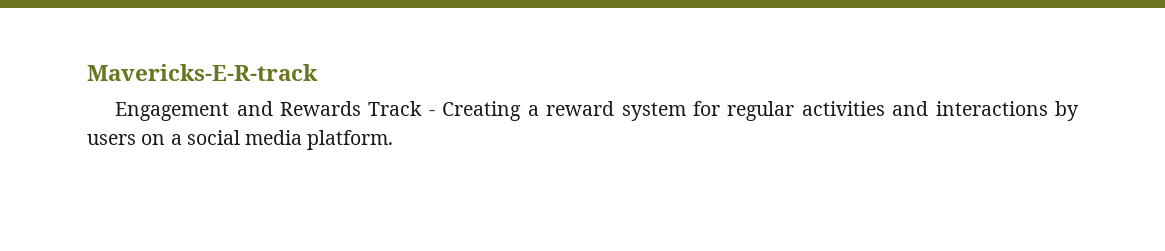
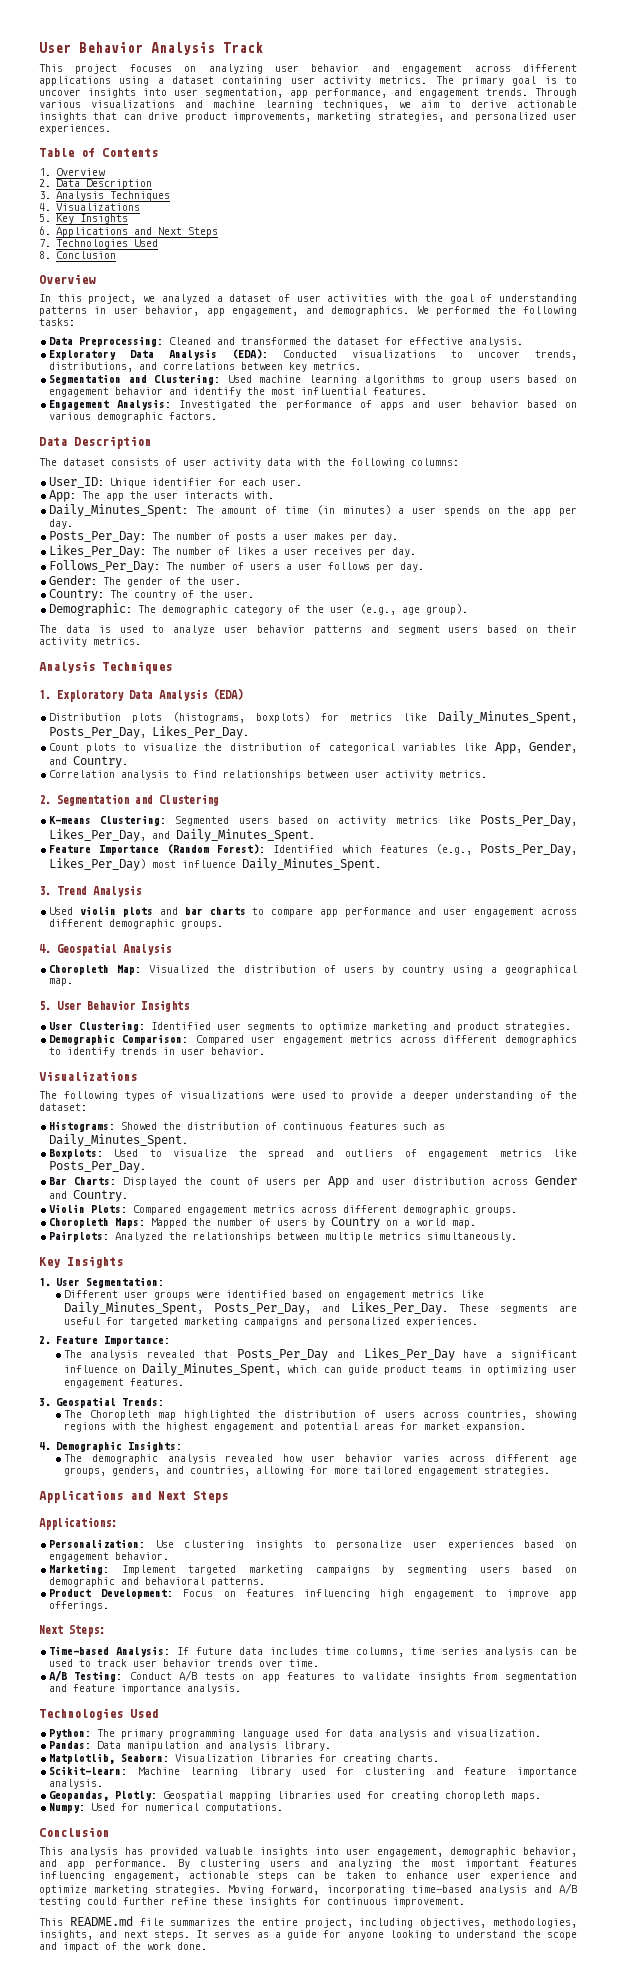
- Mavericks-E-R-track
- Engagement and Rewards Track - Creating a reward system for regular activities and interactions by users on a social media platform.
+ User Behavior Analysis Track
+ This project focuses on analyzing user behavior and engagement across different applications using a dataset containing user activity metrics. The primary goal is to uncover insights into user segmentation, app performance, and engagement trends. Through various visualizations and machine learning techniques, we aim to derive actionable insights that can drive product improvements, marketing strategies, and personalized user experiences.
+ Table of Contents
+ 1. Overview
+ 2. Data Description
+ 3. Analysis Techniques
+ 4. Visualizations
+ 5. Key Insights
+ 6. Applications and Next Steps
+ 7. Technologies Used
+ 8. Conclusion
+ Overview
+ In this project, we analyzed a dataset of user activities with the goal of understanding patterns in user behavior, app engagement, and demographics. We performed the following tasks:
+ Data Preprocessing: Cleaned and transformed the dataset for effective analysis.
+ Exploratory Data Analysis (EDA): Conducted visualizations to uncover trends, distributions, and correlations between key metrics.
+ Segmentation and Clustering: Used machine learning algorithms to group users based on engagement behavior and identify the most influential features.
+ Engagement Analysis: Investigated the performance of apps and user behavior based on various demographic factors.
+ Data Description
+ The dataset consists of user activity data with the following columns:
+ User_ID: Unique identifier for each user.
+ App: The app the user interacts with.
+ Daily_Minutes_Spent: The amount of time (in minutes) a user spends on the app per day.
+ Posts_Per_Day: The number of posts a user makes per day.
+ Likes_Per_Day: The number of likes a user receives per day.
+ Follows_Per_Day: The number of users a user follows per day.
+ Gender: The gender of the user.
+ Country: The country of the user.
+ Demographic: The demographic category of the user (e.g., age group).
+ The data is used to analyze user behavior patterns and segment users based on their activity metrics.
+ Analysis Techniques
+ 1. Exploratory Data Analysis (EDA)
+ Distribution plots (histograms, boxplots) for metrics like Daily_Minutes_Spent, Posts_Per_Day, Likes_Per_Day.
+ Count plots to visualize the distribution of categorical variables like App, Gender, and Country.
+ Correlation analysis to find relationships between user activity metrics.
+ 2. Segmentation and Clustering
+ K-means Clustering: Segmented users based on activity metrics like Posts_Per_Day, Likes_Per_Day, and Daily_Minutes_Spent.
+ Feature Importance (Random Forest): Identified which features (e.g., Posts_Per_Day, Likes_Per_Day) most influence Daily_Minutes_Spent.
+ 3. Trend Analysis
+ Used violin plots and bar charts to compare app performance and user engagement across different demographic groups.
+ 4. Geospatial Analysis
+ Choropleth Map: Visualized the distribution of users by country using a geographical map.
+ 5. User Behavior Insights
+ User Clustering: Identified user segments to optimize marketing and product strategies.
+ Demographic Comparison: Compared user engagement metrics across different demographics to identify trends in user behavior.
+ Visualizations
+ The following types of visualizations were used to provide a deeper understanding of the dataset:
+ Histograms: Showed the distribution of continuous features such as Daily_Minutes_Spent.
+ Boxplots: Used to visualize the spread and outliers of engagement metrics like Posts_Per_Day.
+ Bar Charts: Displayed the count of users per App and user distribution across Gender and Country.
+ Violin Plots: Compared engagement metrics across different demographic groups.
+ Choropleth Maps: Mapped the number of users by Country on a world map.
+ Pairplots: Analyzed the relationships between multiple metrics simultaneously.
+ Key Insights
+ 1. User Segmentation:
+ Different user groups were identified based on engagement metrics like Daily_Minutes_Spent, Posts_Per_Day, and Likes_Per_Day. These segments are useful for targeted marketing campaigns and personalized experiences.
+ 2. Feature Importance:
+ The analysis revealed that Posts_Per_Day and Likes_Per_Day have a significant influence on Daily_Minutes_Spent, which can guide product teams in optimizing user engagement features.
+ 3. Geospatial Trends:
+ The Choropleth map highlighted the distribution of users across countries, showing regions with the highest engagement and potential areas for market expansion.
+ 4. Demographic Insights:
+ The demographic analysis revealed how user behavior varies across different age groups, genders, and countries, allowing for more tailored engagement strategies.
+ Applications and Next Steps
+ Applications:
+ Personalization: Use clustering insights to personalize user experiences based on engagement behavior.
+ Marketing: Implement targeted marketing campaigns by segmenting users based on demographic and behavioral patterns.
+ Product Development: Focus on features influencing high engagement to improve app offerings.
+ Next Steps:
+ Time-based Analysis: If future data includes time columns, time series analysis can be used to track user behavior trends over time.
+ A/B Testing: Conduct A/B tests on app features to validate insights from segmentation and feature importance analysis.
+ Technologies Used
+ Python: The primary programming language used for data analysis and visualization.
+ Pandas: Data manipulation and analysis library.
+ Matplotlib, Seaborn: Visualization libraries for creating charts.
+ Scikit-learn: Machine learning library used for clustering and feature importance analysis.
+ Geopandas, Plotly: Geospatial mapping libraries used for creating choropleth maps.
+ Numpy: Used for numerical computations.
+ Conclusion
+ This analysis has provided valuable insights into user engagement, demographic behavior, and app performance. By clustering users and analyzing the most important features influencing engagement, actionable steps can be taken to enhance user experience and optimize marketing strategies. Moving forward, incorporating time-based analysis and A/B testing could further refine these insights for continuous improvement.
+ This README.md file summarizes the entire project, including objectives, methodologies, insights, and next steps. It serves as a guide for anyone looking to understand the scope and impact of the work done.

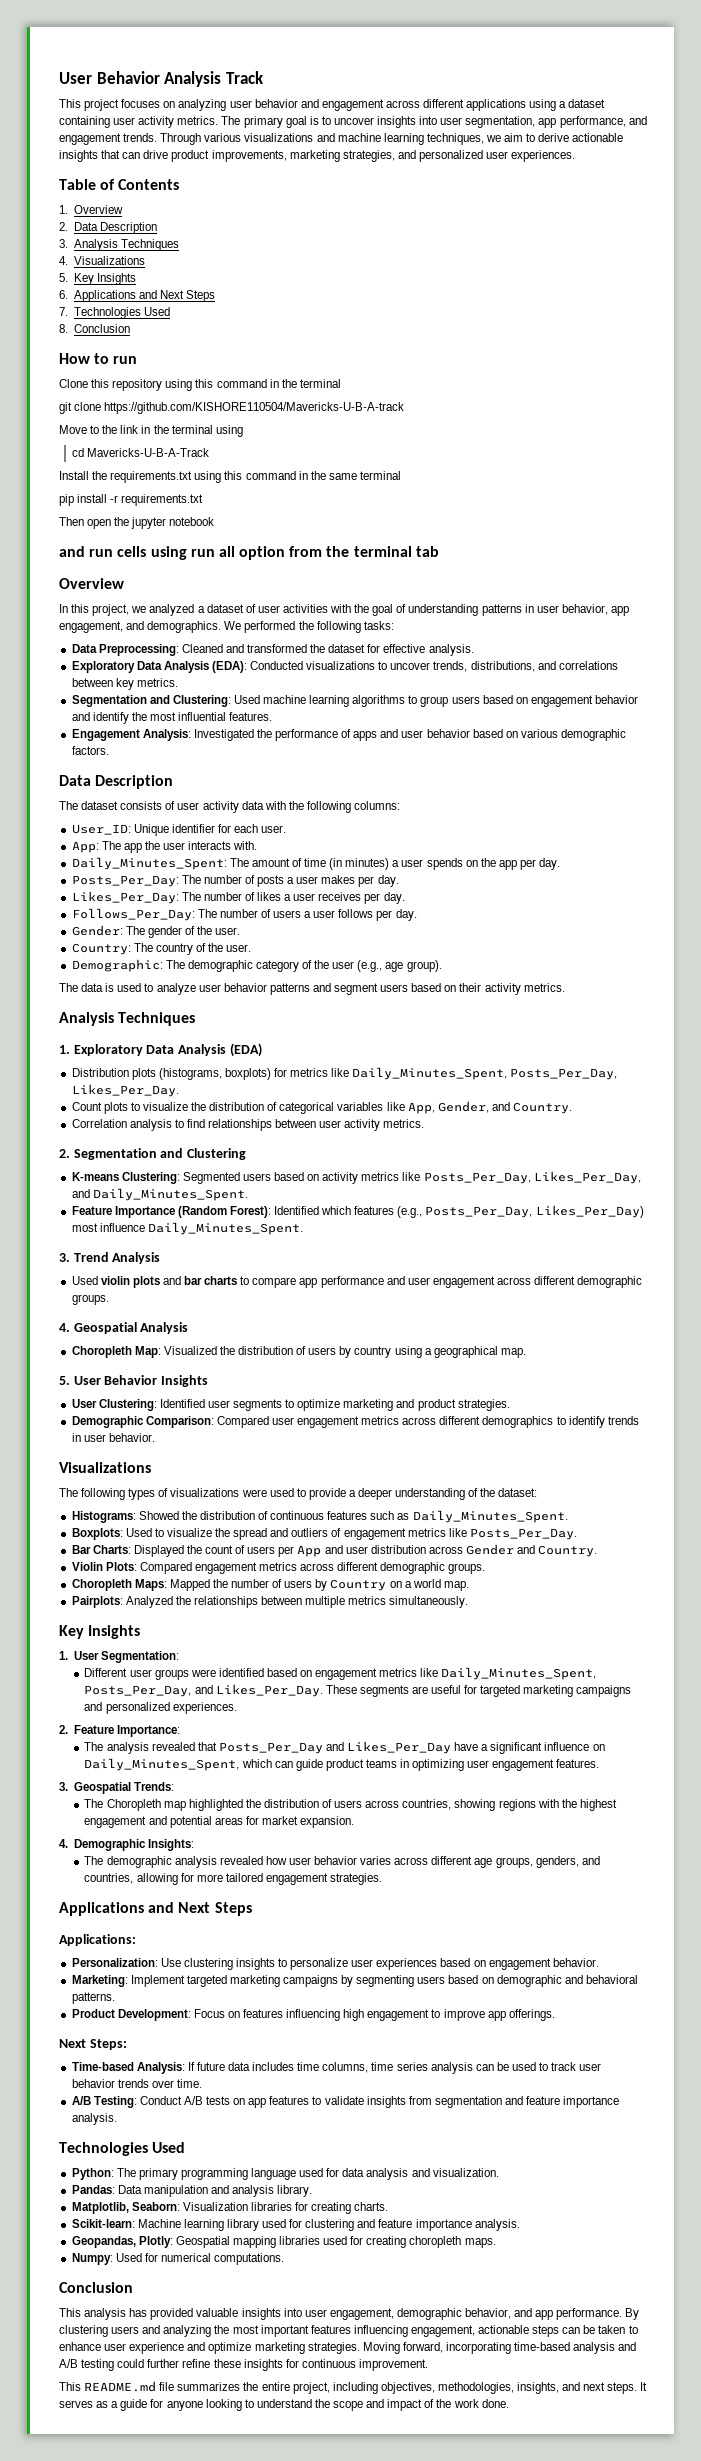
+ How to run
+ Clone this repository using this command in the terminal
+ git clone https://github.com/KISHORE110504/Mavericks-U-B-A-track
+ Move to the link in the terminal using
+ cd Mavericks-U-B-A-Track
+ Install the requirements.txt using this command in the same terminal
+ pip install -r requirements.txt
+ Then open the jupyter notebook
+ and run cells using run all option from the terminal tab

